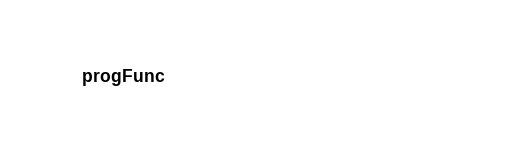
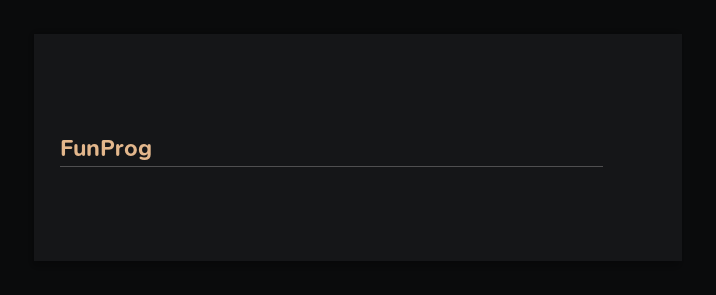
- progFunc
+ FunProg

